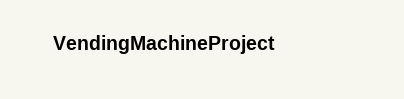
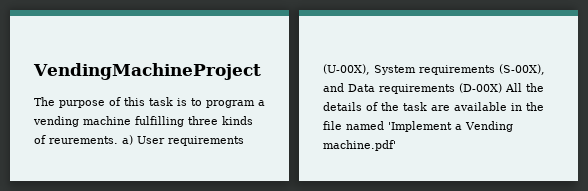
+ The purpose of this task is to program a vending machine fulfilling three kinds of reurements. a) User requirements (U-00X), System requirements (S-00X), and Data requirements (D-00X) All the details of the task are available in the file named 'Implement a Vending machine.pdf'

